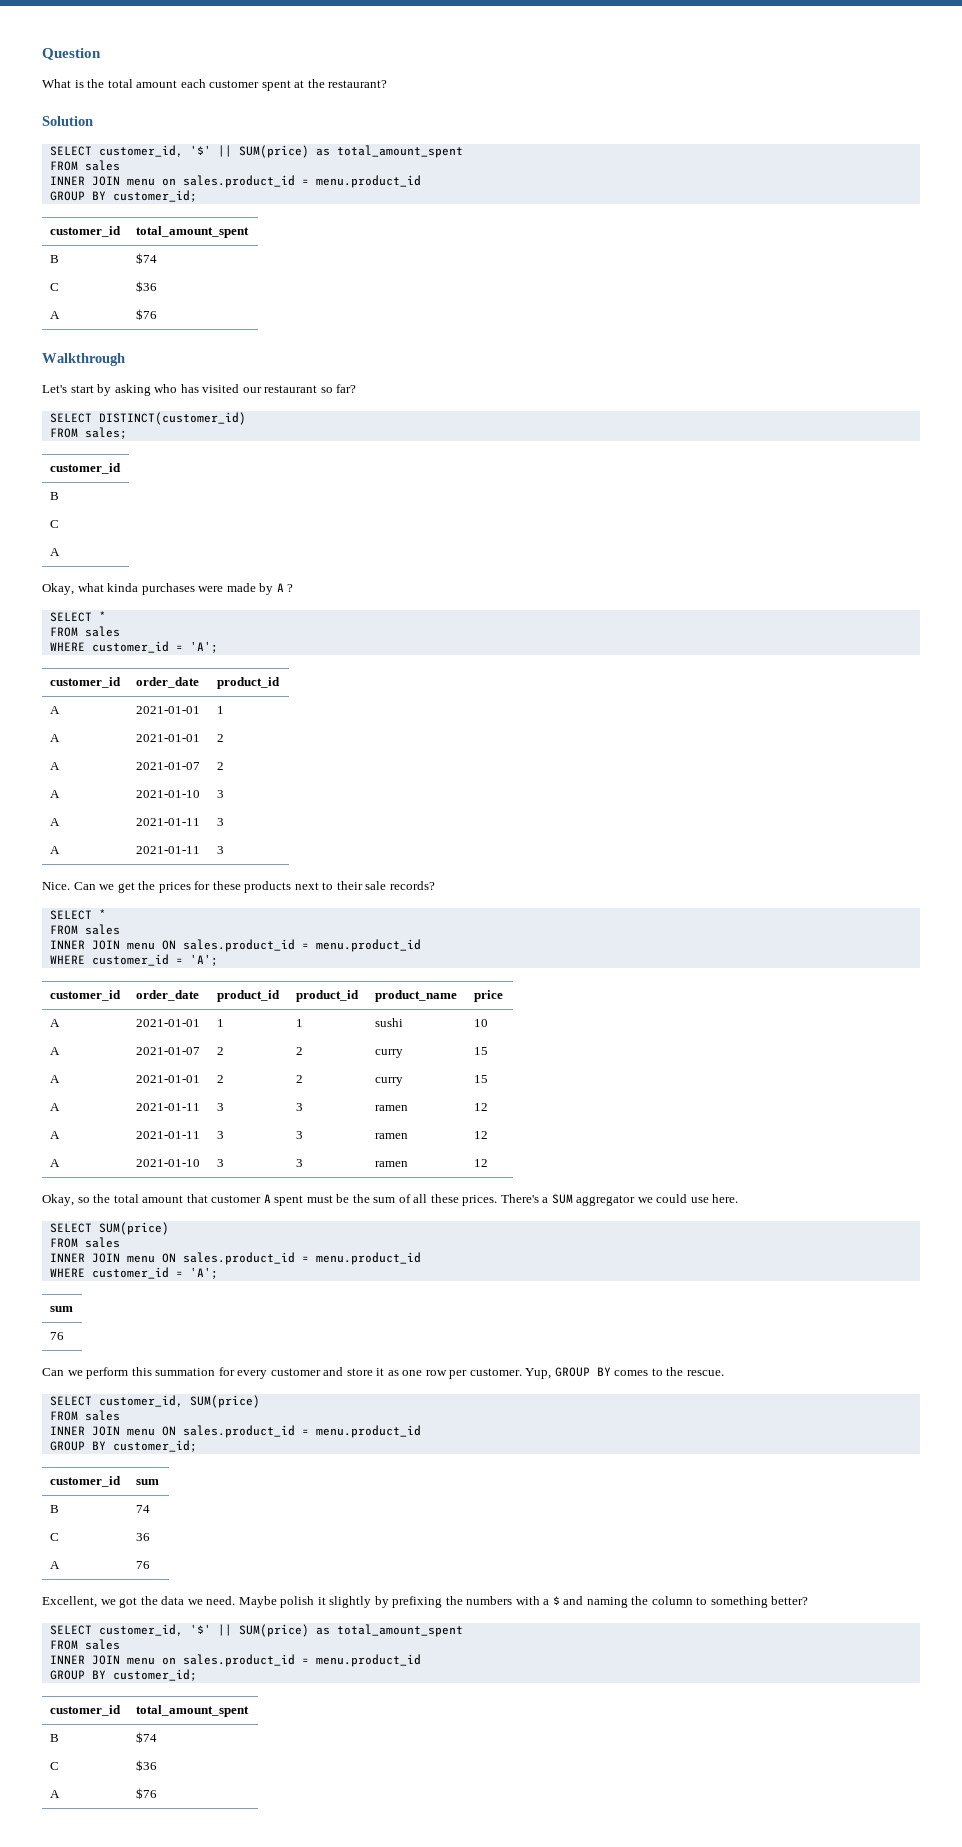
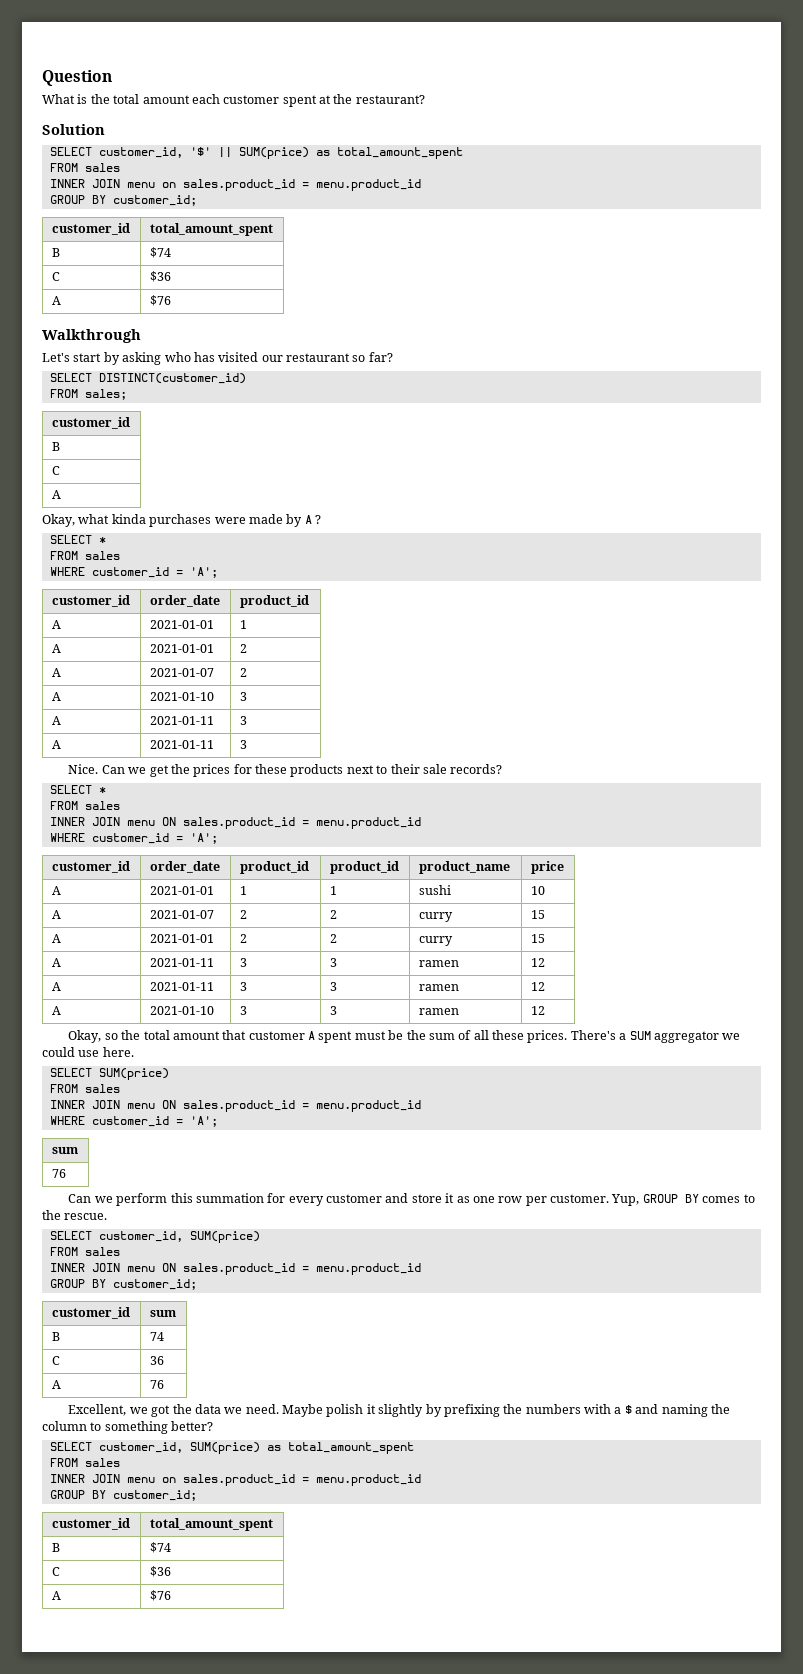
  Maybe polish it slightly by prefixing the numbers with a $ and naming the column to something better?
- SELECT customer_id, '$' || SUM(price) as total_amount_spent
+ SELECT customer_id, SUM(price) as total_amount_spent

